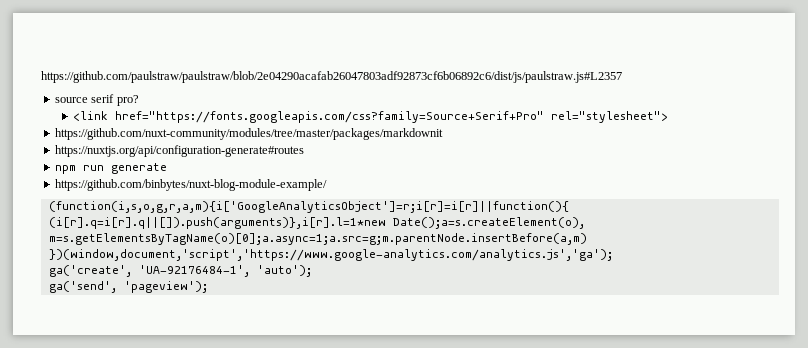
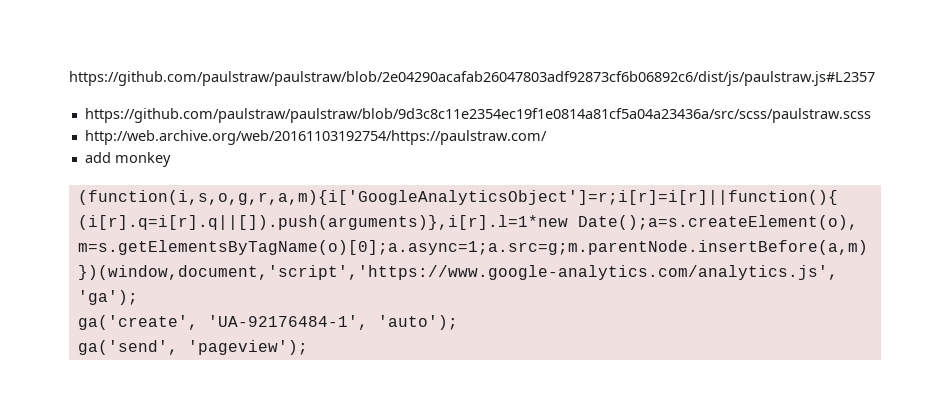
- source serif pro?
- <link href="https://fonts.googleapis.com/css?family=Source+Serif+Pro" rel="stylesheet">
- https://github.com/nuxt-community/modules/tree/master/packages/markdownit
- https://nuxtjs.org/api/configuration-generate#routes
- npm run generate
- https://github.com/binbytes/nuxt-blog-module-example/
+ https://github.com/paulstraw/paulstraw/blob/9d3c8c11e2354ec19f1e0814a81cf5a04a23436a/src/scss/paulstraw.scss
+ http://web.archive.org/web/20161103192754/https://paulstraw.com/
+ add monkey

